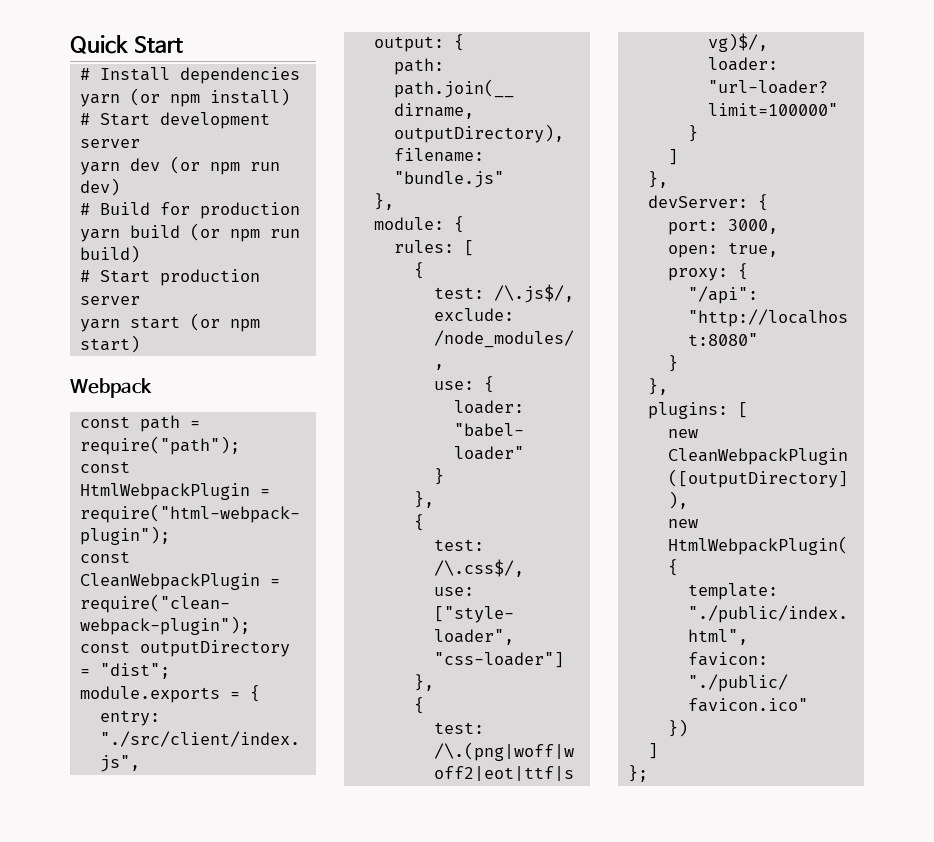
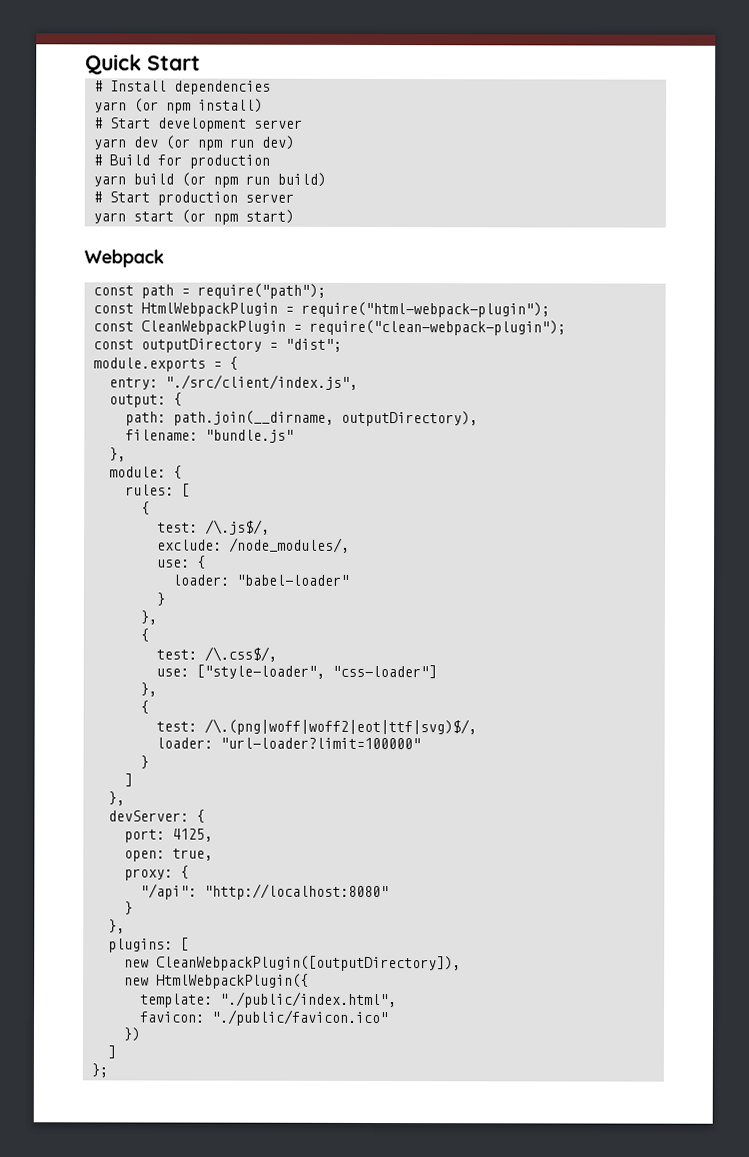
- port: 3000,
+ port: 4125,

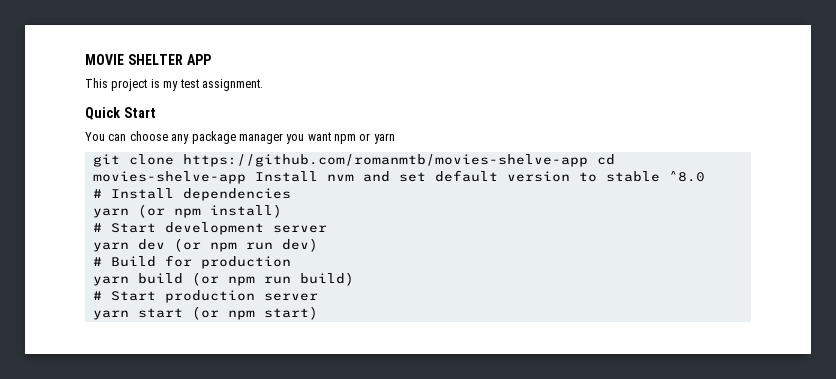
+ MOVIE SHELTER APP
+ This project is my test assignment.
  Quick Start
+ You can choose any package manager you want npm or yarn
+ git clone https://github.com/romanmtb/movies-shelve-app cd movies-shelve-app Install nvm and set default version to stable ^8.0
- Webpack
- const path = require("path");
- const HtmlWebpackPlugin = require("html-webpack-plugin");
- const CleanWebpackPlugin = require("clean-webpack-plugin");
- const outputDirectory = "dist";
- module.exports = {
- entry: "./src/client/index.js",
- output: {
- path: path.join(__dirname, outputDirectory),
- filename: "bundle.js"
- },
- module: {
- rules: [
- {
- test: /\.js$/,
- exclude: /node_modules/,
- use: {
- loader: "babel-loader"
- }
- },
- {
- test: /\.css$/,
- use: ["style-loader", "css-loader"]
- },
- {
- test: /\.(png|woff|woff2|eot|ttf|svg)$/,
- loader: "url-loader?limit=100000"
- }
- ]
- },
- devServer: {
- port: 4125,
- open: true,
- proxy: {
- "/api": "http://localhost:8080"
- }
- },
- plugins: [
- new CleanWebpackPlugin([outputDirectory]),
- new HtmlWebpackPlugin({
- template: "./public/index.html",
- favicon: "./public/favicon.ico"
- })
- ]
- };

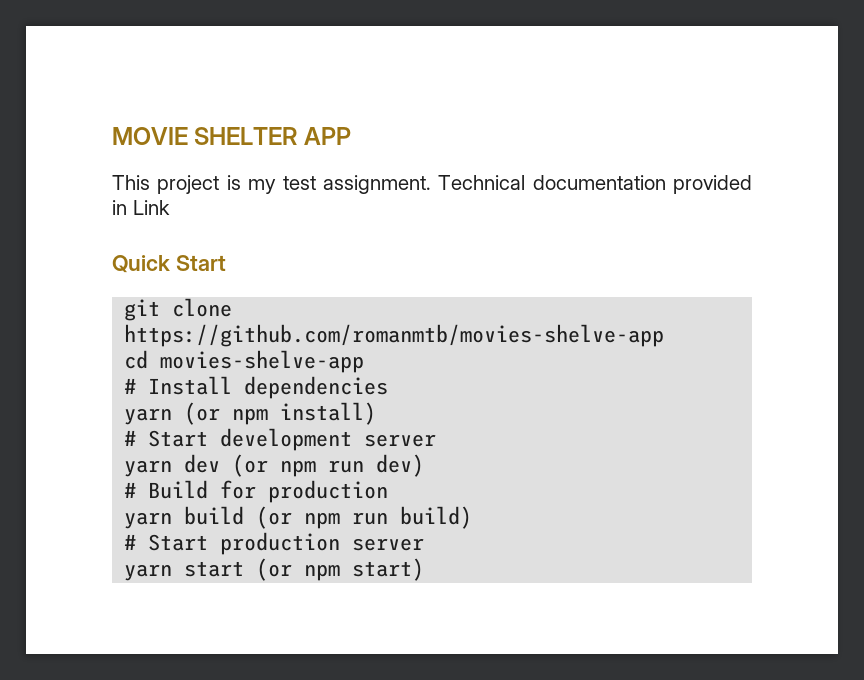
- This project is my test assignment.
+ This project is my test assignment. Technical documentation provided in Link
  Quick Start
- You can choose any package manager you want npm or yarn
- git clone https://github.com/romanmtb/movies-shelve-app cd movies-shelve-app Install nvm and set default version to stable ^8.0
+ git clone https://github.com/romanmtb/movies-shelve-app
+ cd movies-shelve-app

